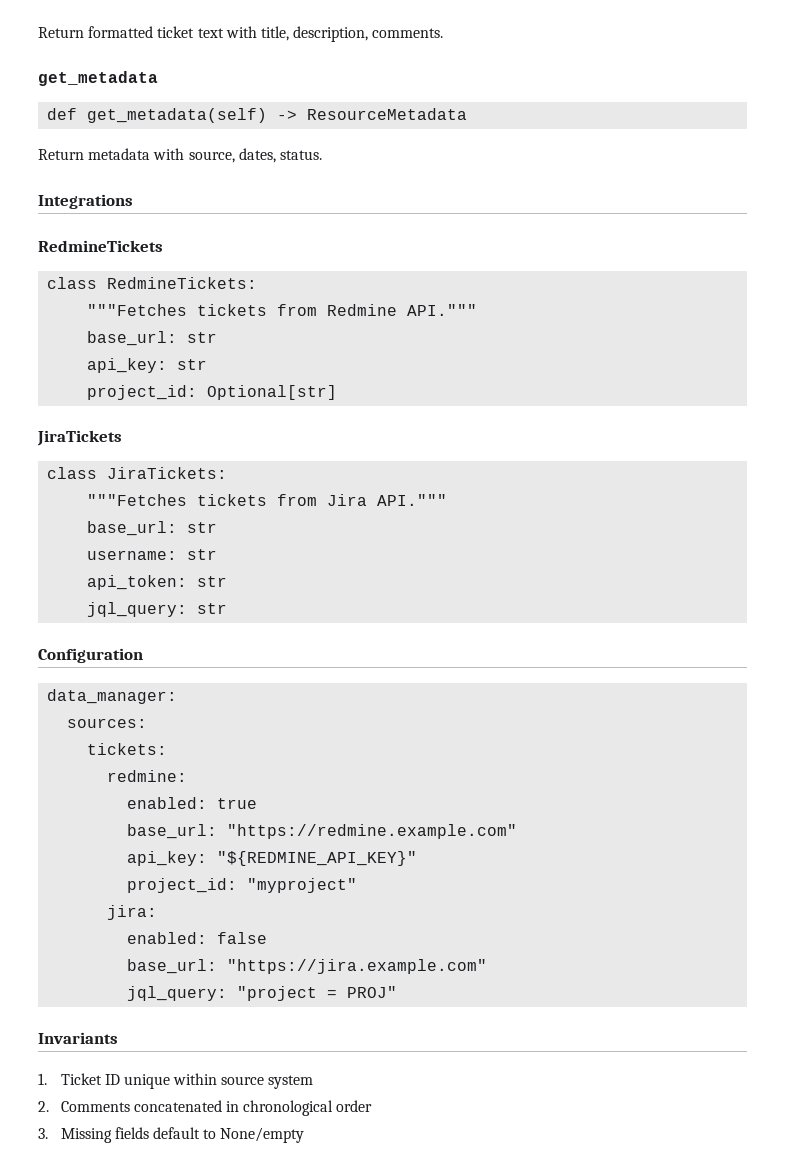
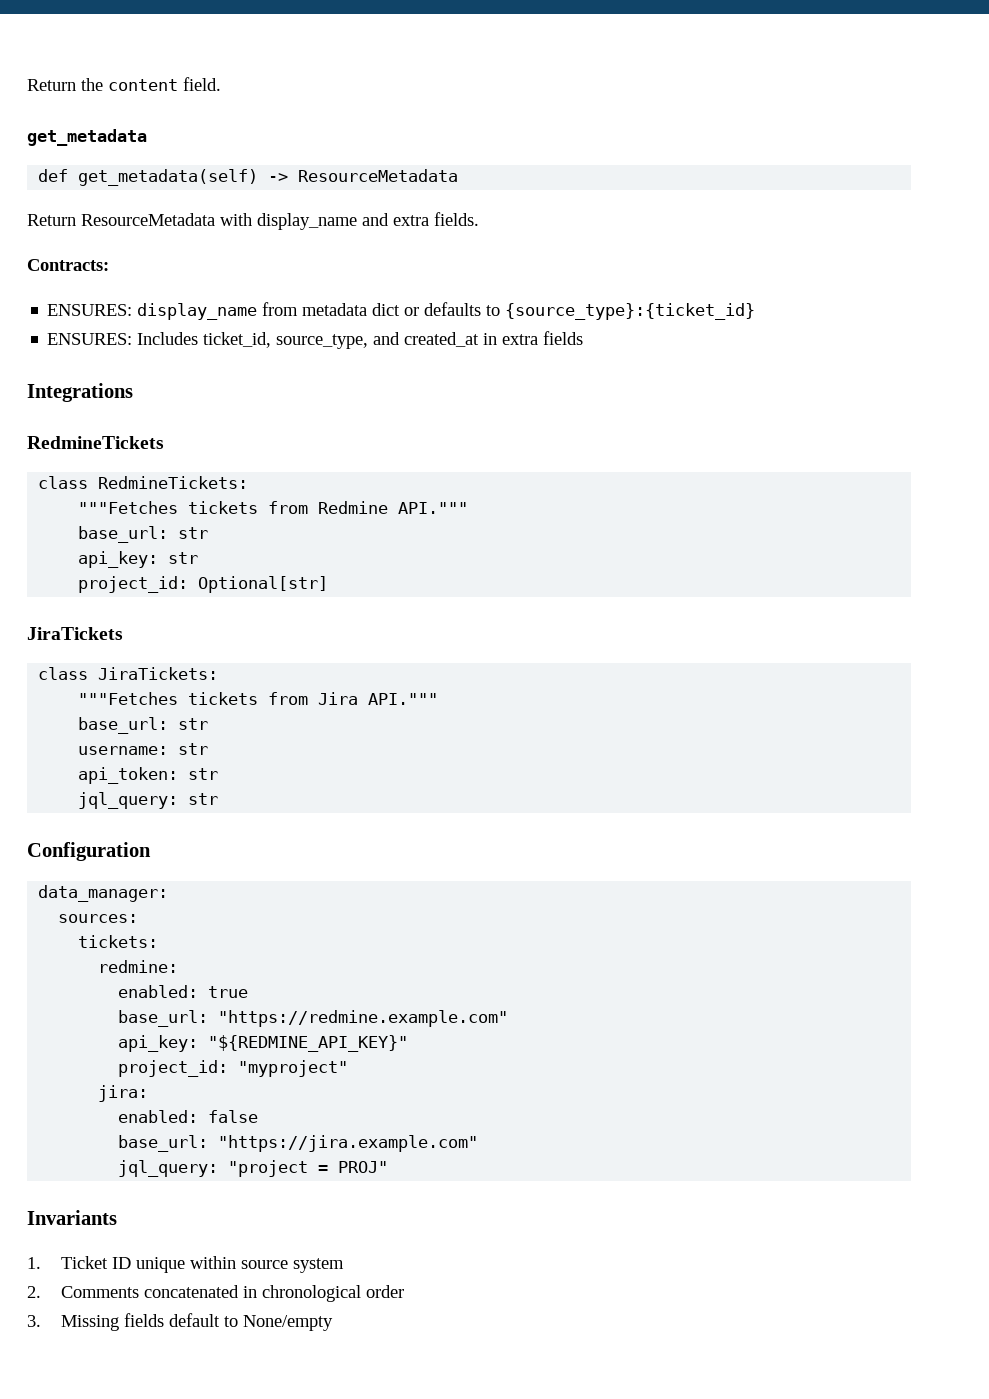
- Return formatted ticket text with title, description, comments.
+ Return the content field.
- Return metadata with source, dates, status.
+ Return ResourceMetadata with display_name and extra fields.
+ Contracts:
+ ENSURES: display_name from metadata dict or defaults to {source_type}:{ticket_id}
+ ENSURES: Includes ticket_id, source_type, and created_at in extra fields

